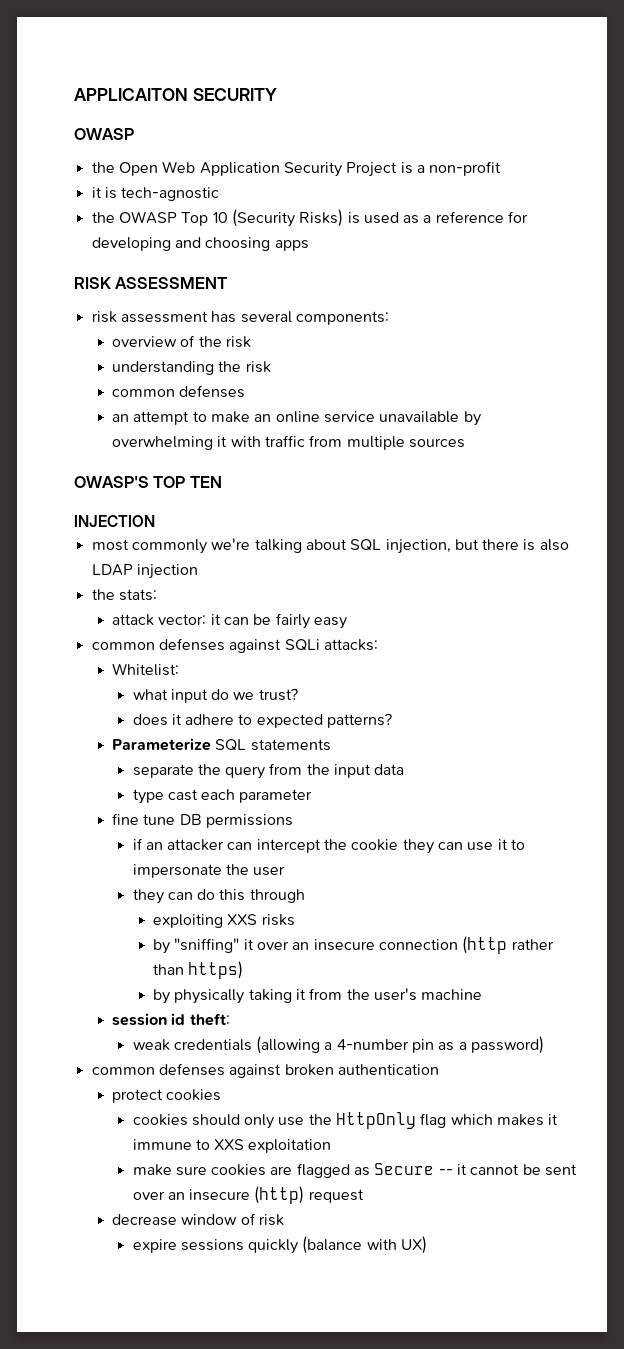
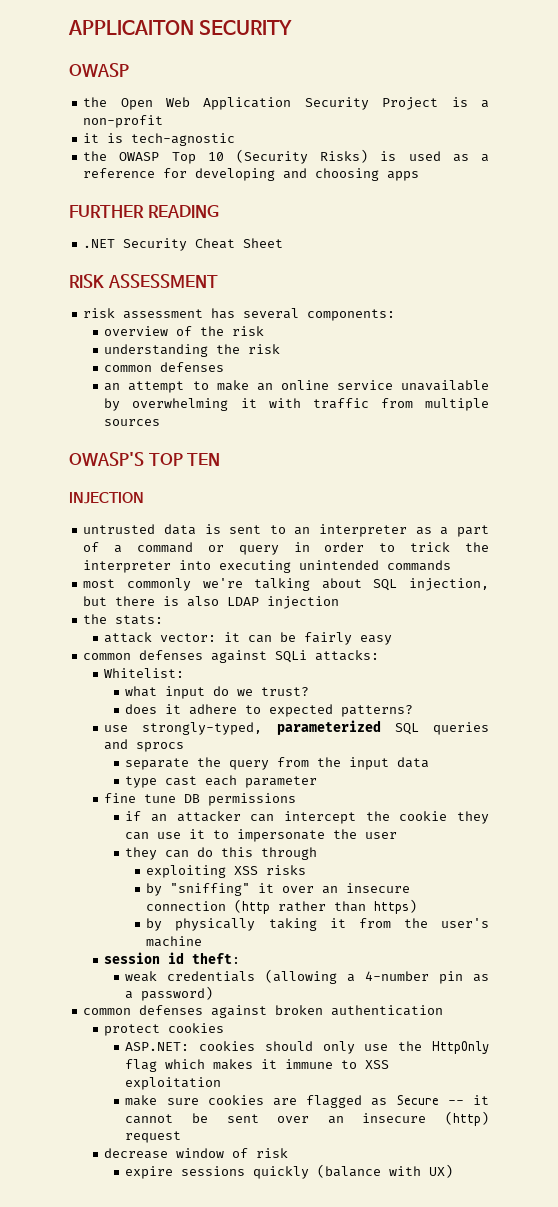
+ FURTHER READING
+ .NET Security Cheat Sheet
+ untrusted data is sent to an interpreter as a part of a command or query in order to trick the interpreter into executing unintended commands
- Parameterize SQL statements
+ use strongly-typed, parameterized SQL queries and sprocs
- exploiting XXS risks
+ exploiting XSS risks
- cookies should only use the HttpOnly flag which makes it immune to XXS exploitation
+ ASP.NET: cookies should only use the HttpOnly flag which makes it immune to XSS exploitation

